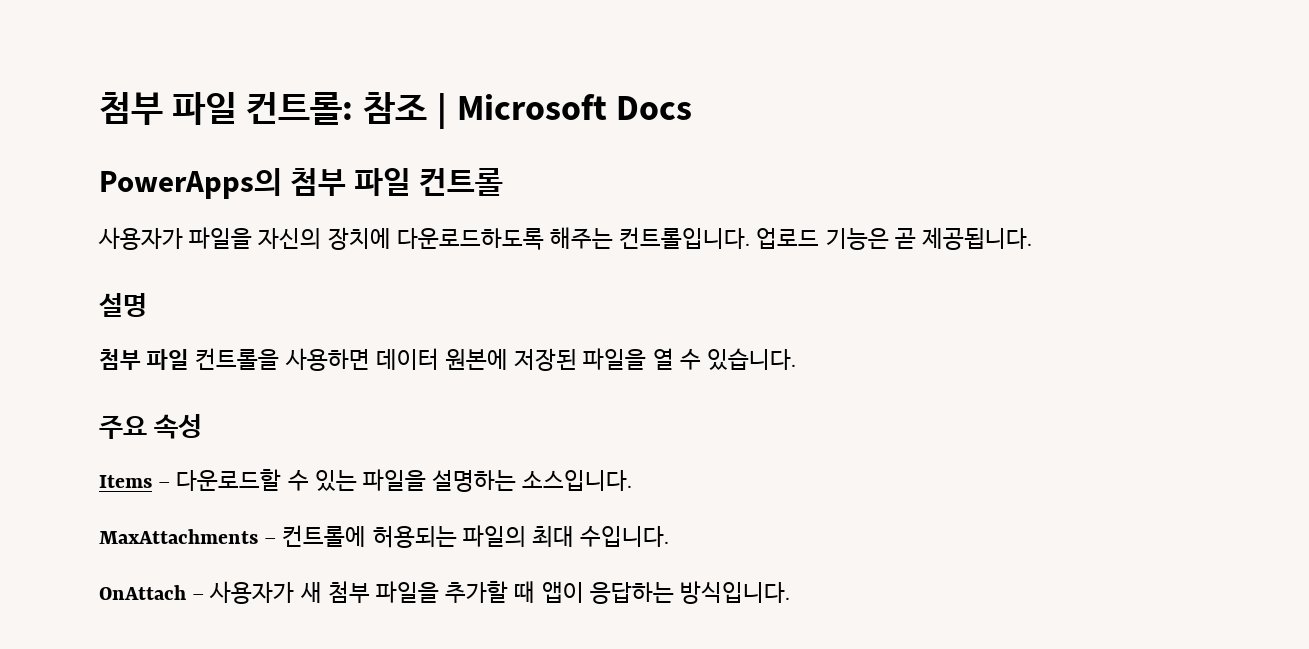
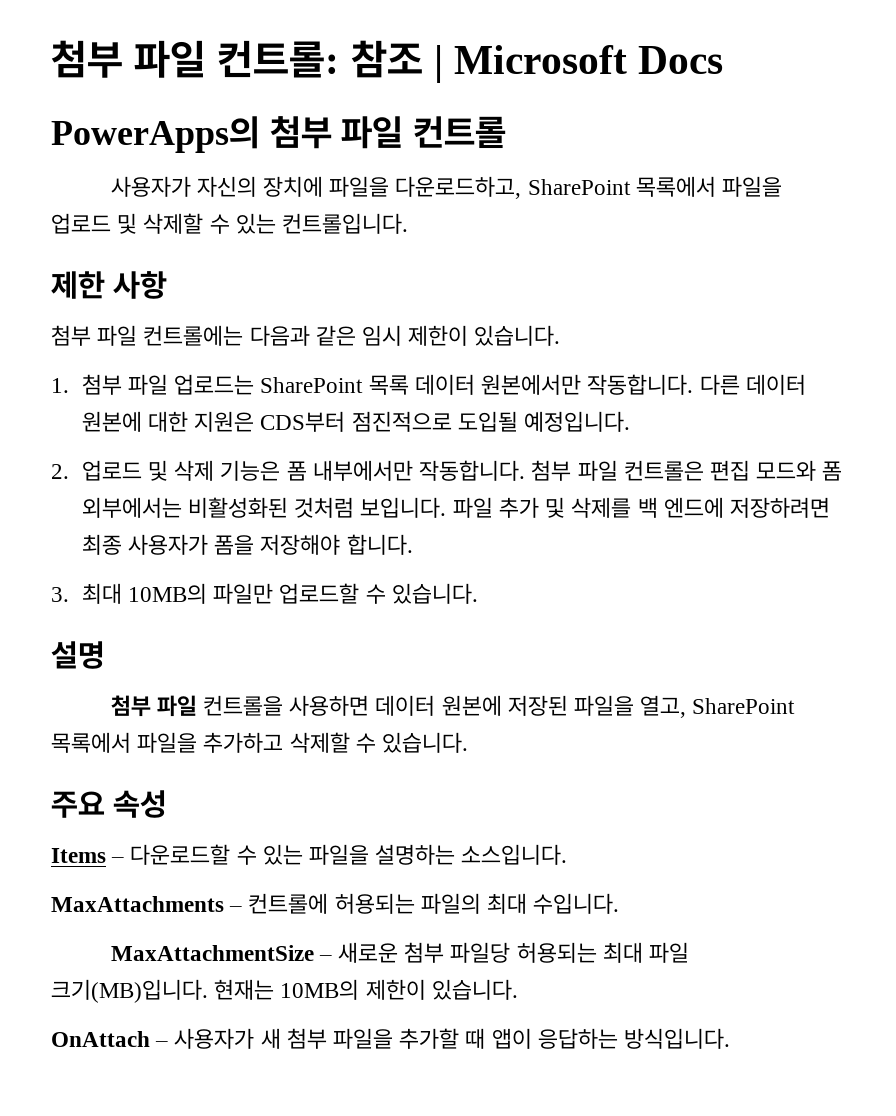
- 사용자가 파일을 자신의 장치에 다운로드하도록 해주는 컨트롤입니다. 업로드 기능은 곧 제공됩니다.
+ 사용자가 자신의 장치에 파일을 다운로드하고, SharePoint 목록에서 파일을 업로드 및 삭제할 수 있는 컨트롤입니다.
+ 제한 사항
+ 첨부 파일 컨트롤에는 다음과 같은 임시 제한이 있습니다.
+ 1. 첨부 파일 업로드는 SharePoint 목록 데이터 원본에서만 작동합니다. 다른 데이터 원본에 대한 지원은 CDS부터 점진적으로 도입될 예정입니다.
+ 2. 업로드 및 삭제 기능은 폼 내부에서만 작동합니다. 첨부 파일 컨트롤은 편집 모드와 폼 외부에서는 비활성화된 것처럼 보입니다. 파일 추가 및 삭제를 백 엔드에 저장하려면 최종 사용자가 폼을 저장해야 합니다.
+ 3. 최대 10MB의 파일만 업로드할 수 있습니다.
- 첨부 파일 컨트롤을 사용하면 데이터 원본에 저장된 파일을 열 수 있습니다.
+ 첨부 파일 컨트롤을 사용하면 데이터 원본에 저장된 파일을 열고, SharePoint 목록에서 파일을 추가하고 삭제할 수 있습니다.
+ MaxAttachmentSize – 새로운 첨부 파일당 허용되는 최대 파일 크기(MB)입니다. 현재는 10MB의 제한이 있습니다.

